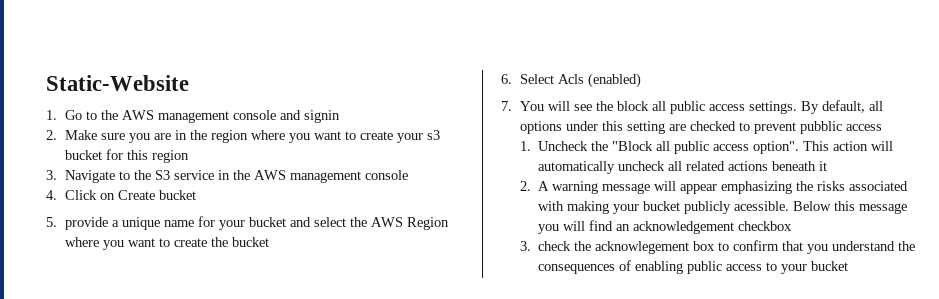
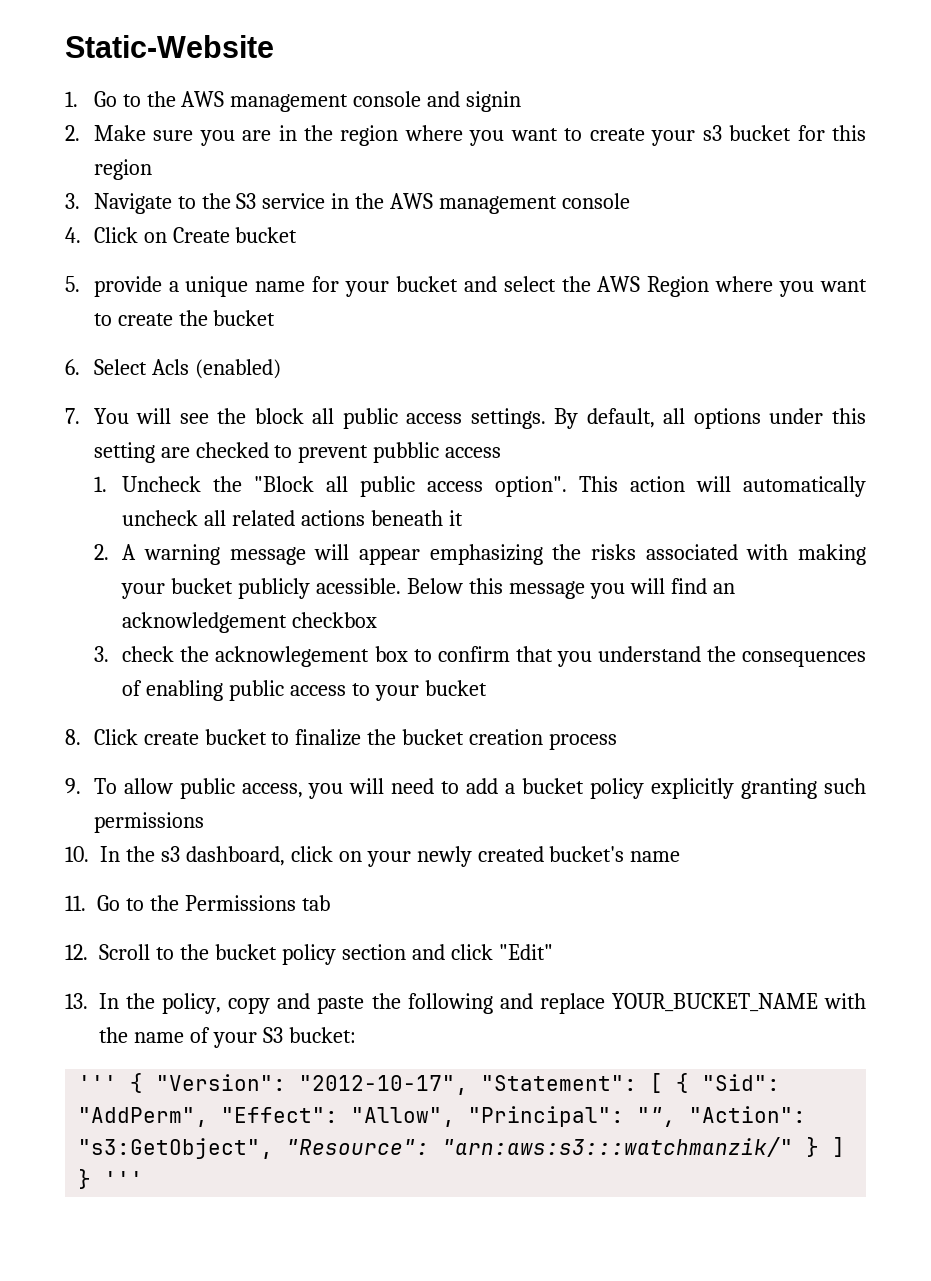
+ 8. Click create bucket to finalize the bucket creation process
+ 9. To allow public access, you will need to add a bucket policy explicitly granting such permissions
+ 10. In the s3 dashboard, click on your newly created bucket's name
+ 11. Go to the Permissions tab
+ 12. Scroll to the bucket policy section and click "Edit"
+ 13. In the policy, copy and paste the following and replace YOUR_BUCKET_NAME with the name of your S3 bucket:
+ ''' { "Version": "2012-10-17", "Statement": [ { "Sid": "AddPerm", "Effect": "Allow", "Principal": "", "Action": "s3:GetObject", "Resource": "arn:aws:s3:::watchmanzik/" } ] } '''

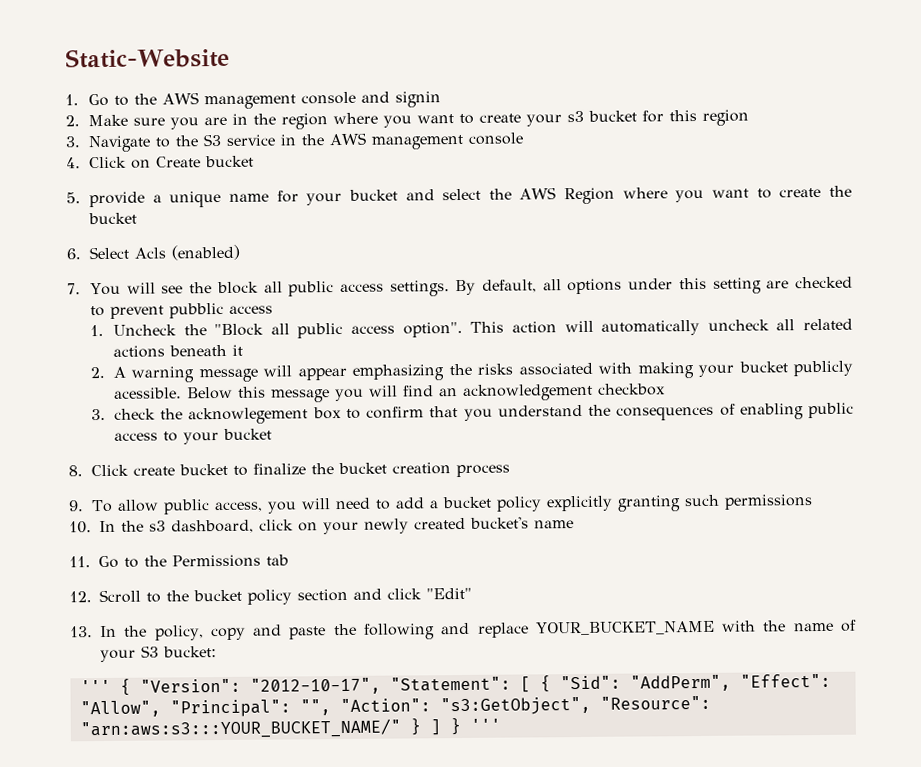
- ''' { "Version": "2012-10-17", "Statement": [ { "Sid": "AddPerm", "Effect": "Allow", "Principal": "", "Action": "s3:GetObject", "Resource": "arn:aws:s3:::watchmanzik/" } ] } '''
+ ''' { "Version": "2012-10-17", "Statement": [ { "Sid": "AddPerm", "Effect": "Allow", "Principal": "", "Action": "s3:GetObject", "Resource": "arn:aws:s3:::YOUR_BUCKET_NAME/" } ] } '''

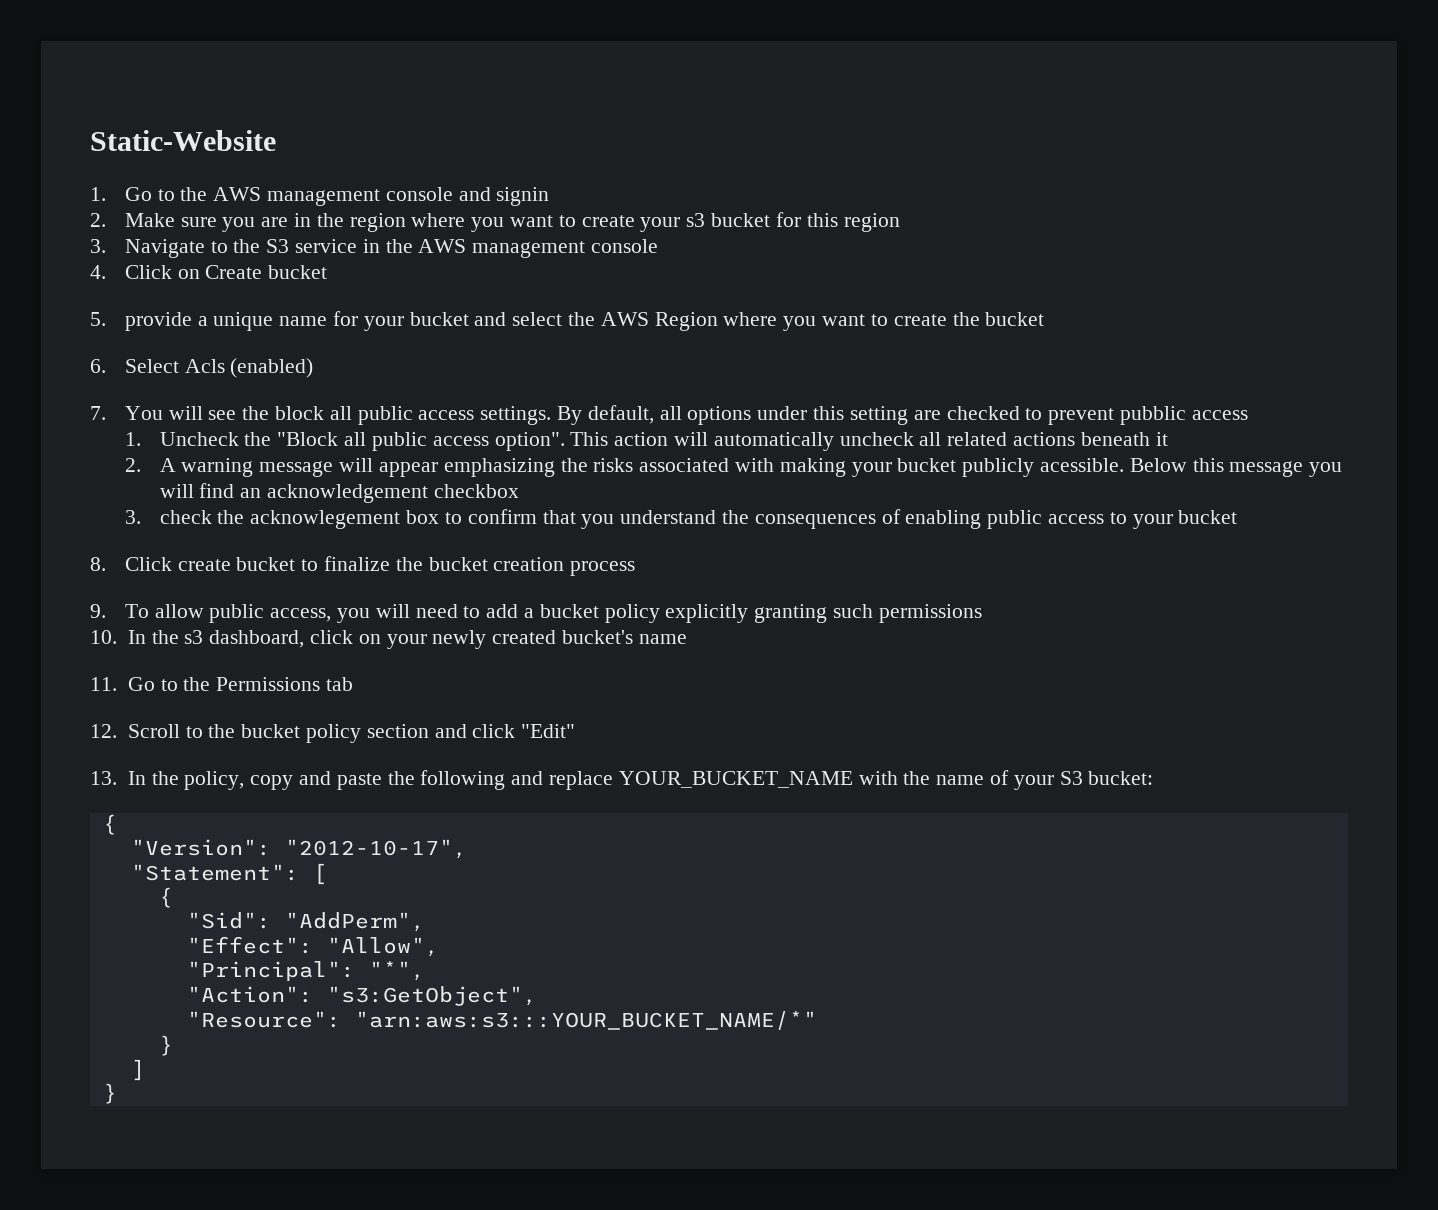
  13. In the policy, copy and paste the following and replace YOUR_BUCKET_NAME with the name of your S3 bucket:
- ''' { "Version": "2012-10-17", "Statement": [ { "Sid": "AddPerm", "Effect": "Allow", "Principal": "", "Action": "s3:GetObject", "Resource": "arn:aws:s3:::YOUR_BUCKET_NAME/" } ] } '''
+ {
+ "Version": "2012-10-17",
+ "Statement": [
+ {
+ "Sid": "AddPerm",
+ "Effect": "Allow",
+ "Principal": "*",
+ "Action": "s3:GetObject",
+ "Resource": "arn:aws:s3:::YOUR_BUCKET_NAME/*"
+ }
+ ]
+ }

